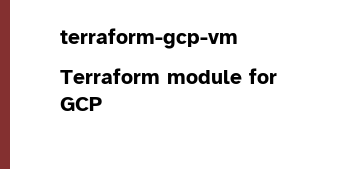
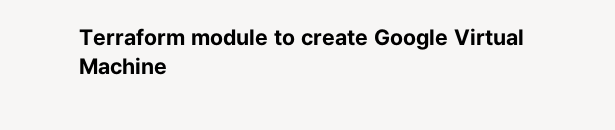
- terraform-gcp-vm
- Terraform module for GCP
+ Terraform module to create Google Virtual Machine

